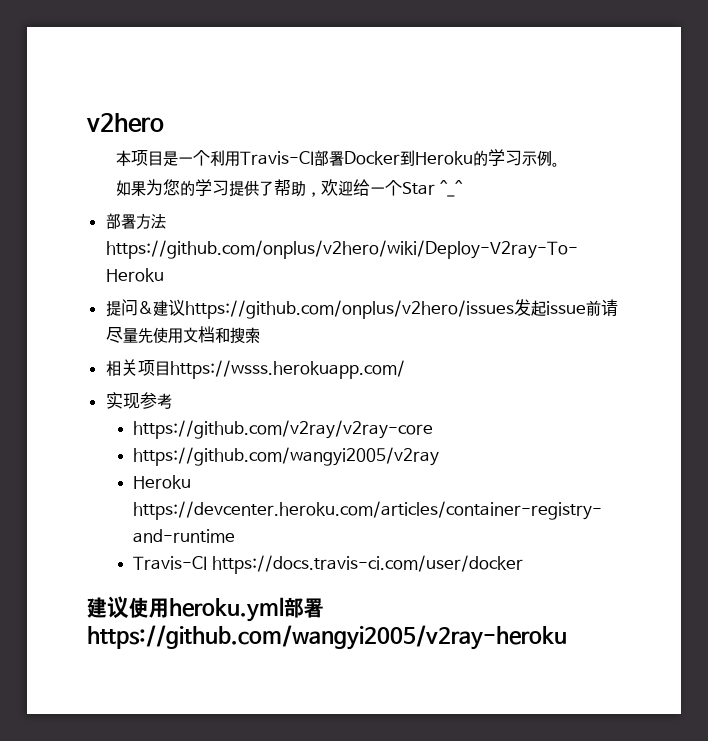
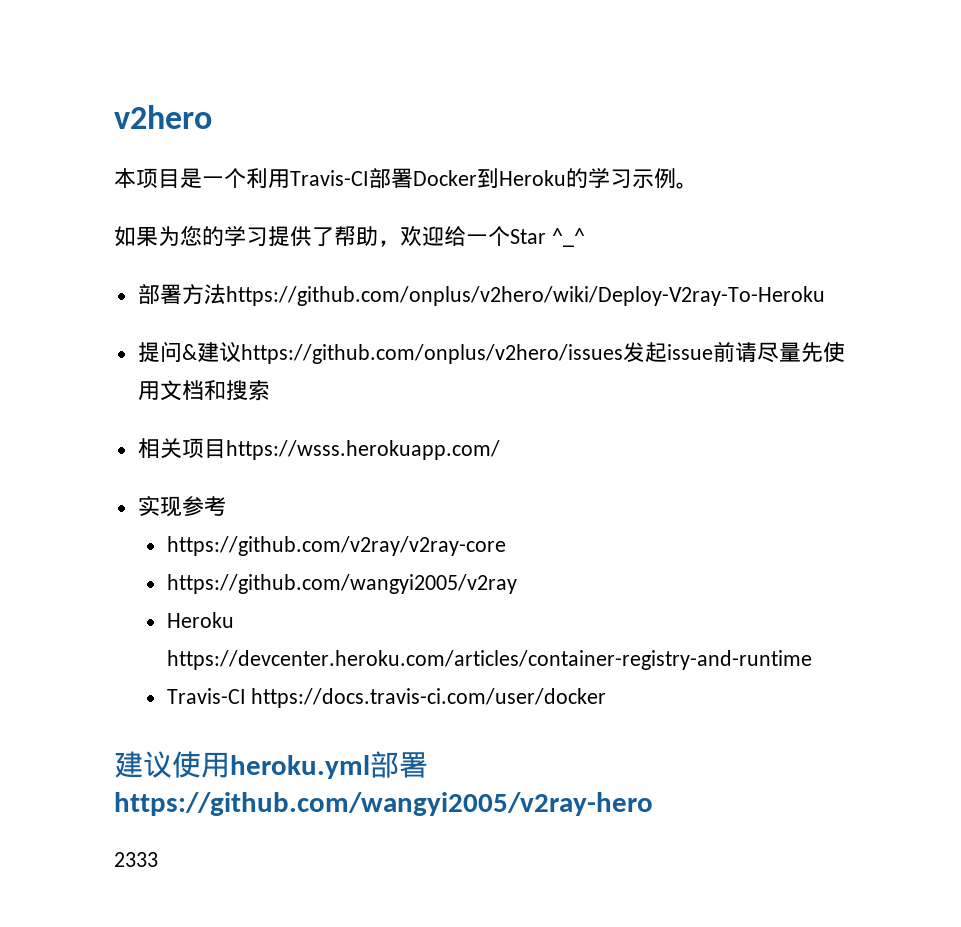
- 建议使用heroku.yml部署https://github.com/wangyi2005/v2ray-heroku
+ 建议使用heroku.yml部署https://github.com/wangyi2005/v2ray-hero
+ 2333

